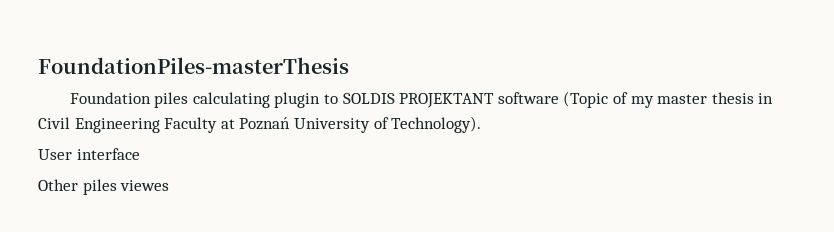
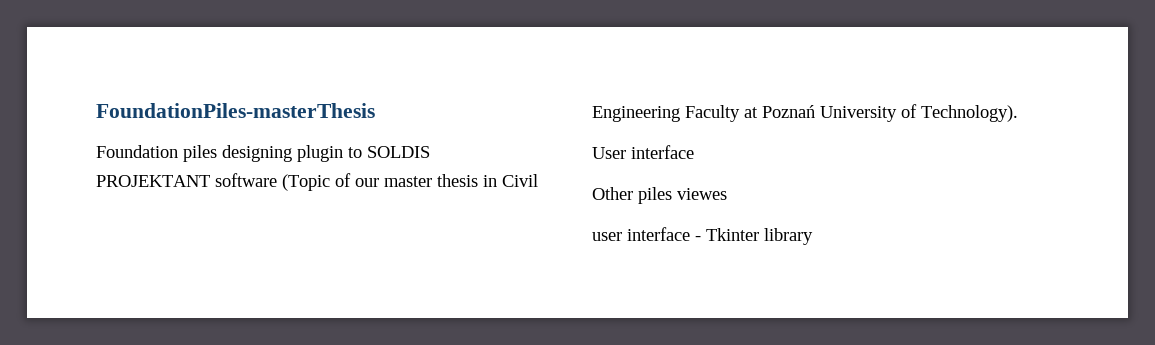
- Foundation piles calculating plugin to SOLDIS PROJEKTANT software (Topic of my master thesis in Civil Engineering Faculty at Poznań University of Technology).
+ Foundation piles designing plugin to SOLDIS PROJEKTANT software (Topic of our master thesis in Civil Engineering Faculty at Poznań University of Technology).
+ user interface - Tkinter library

